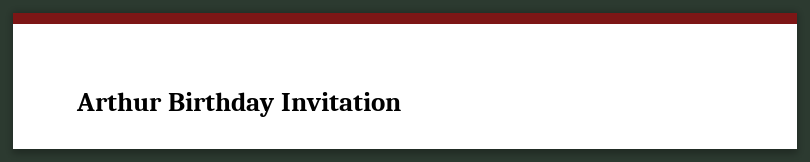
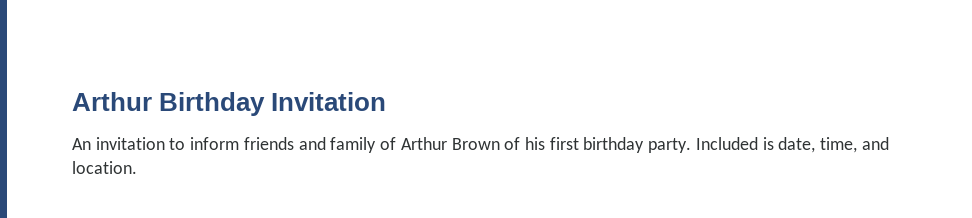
+ An invitation to inform friends and family of Arthur Brown of his first birthday party. Included is date, time, and location.

